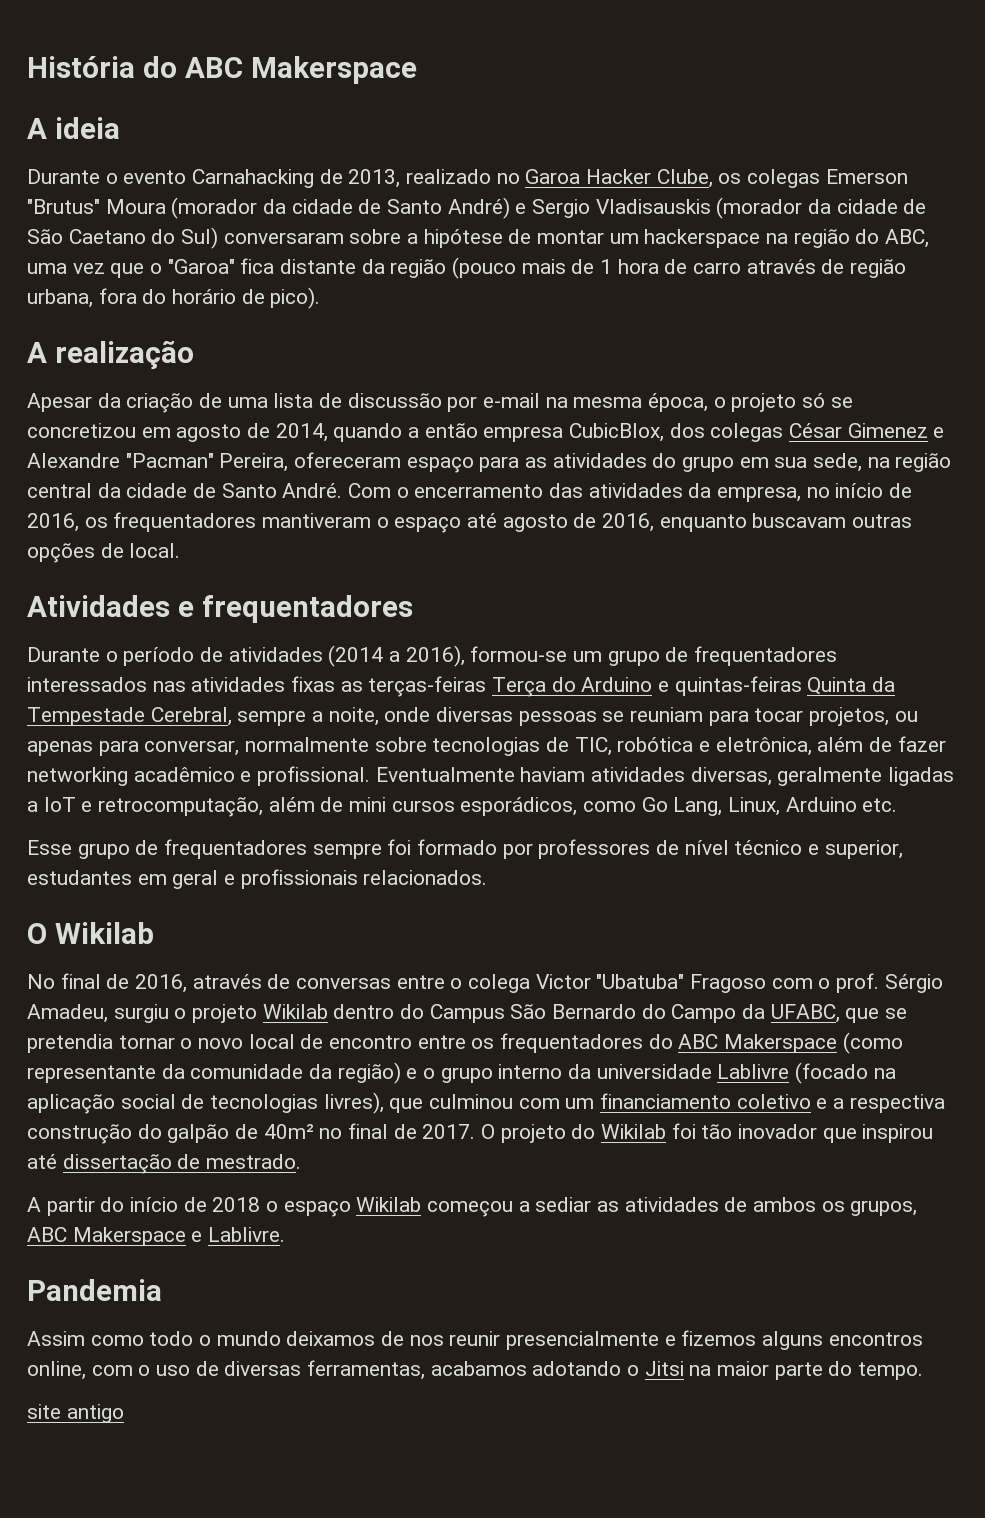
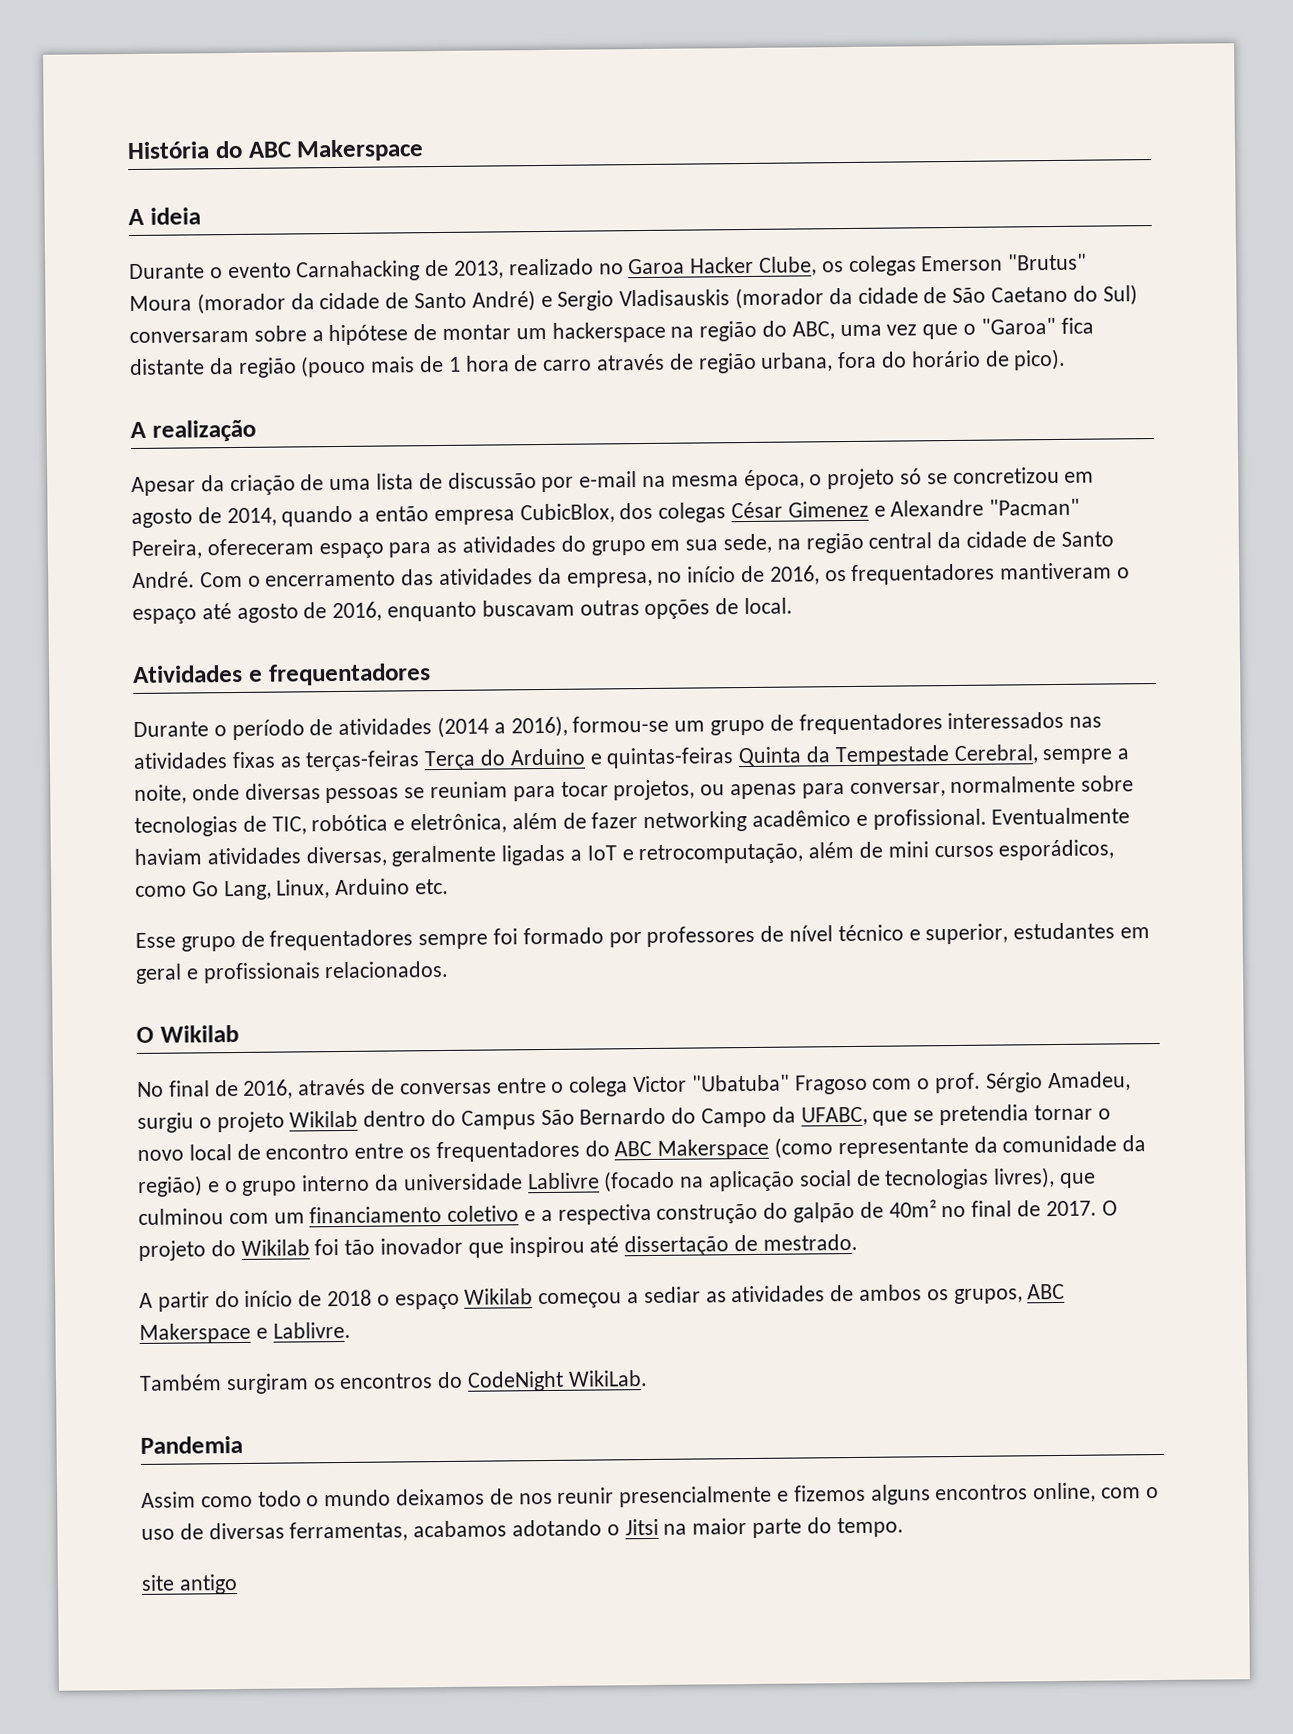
+ Também surgiram os encontros do CodeNight WikiLab.

